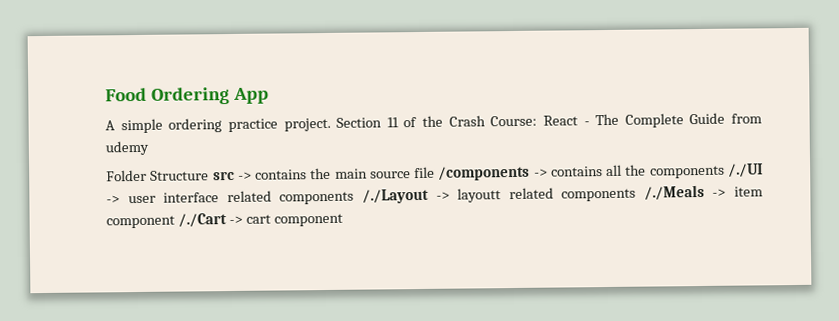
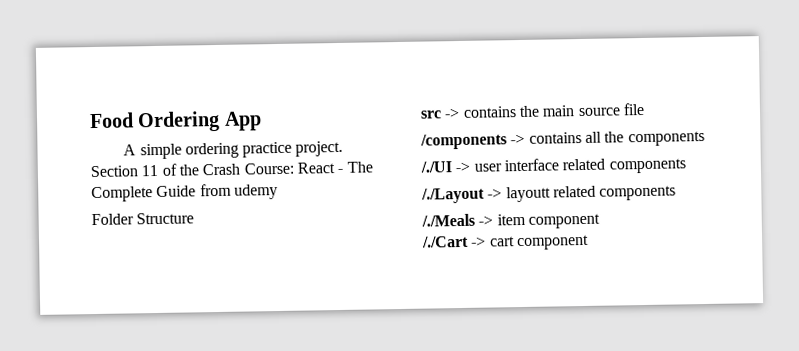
- Folder Structure src -> contains the main source file /components -> contains all the components /./UI -> user interface related components /./Layout -> layoutt related components /./Meals -> item component /./Cart -> cart component
+ Folder Structure
+ src -> contains the main source file
+ /components -> contains all the components
+ /./UI -> user interface related components
+ /./Layout -> layoutt related components
+ /./Meals -> item component
+ /./Cart -> cart component

